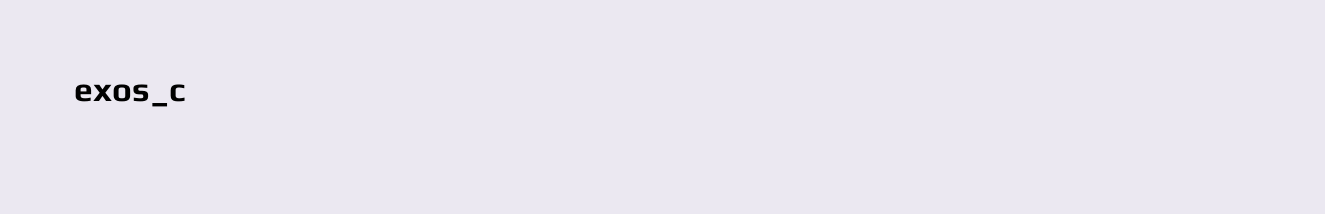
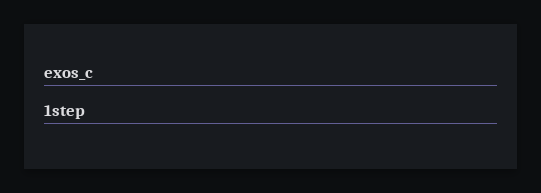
+ 1step

